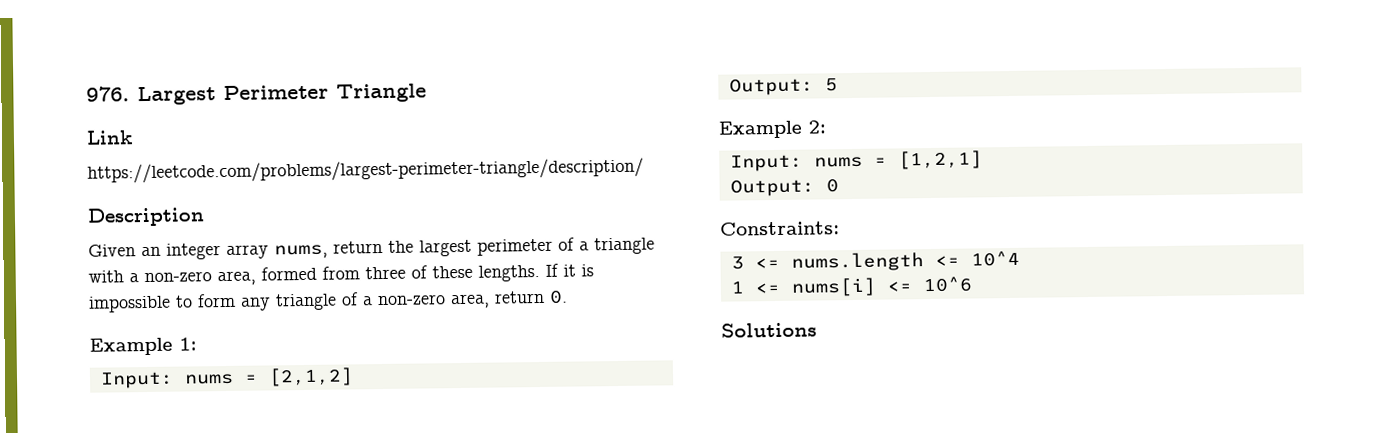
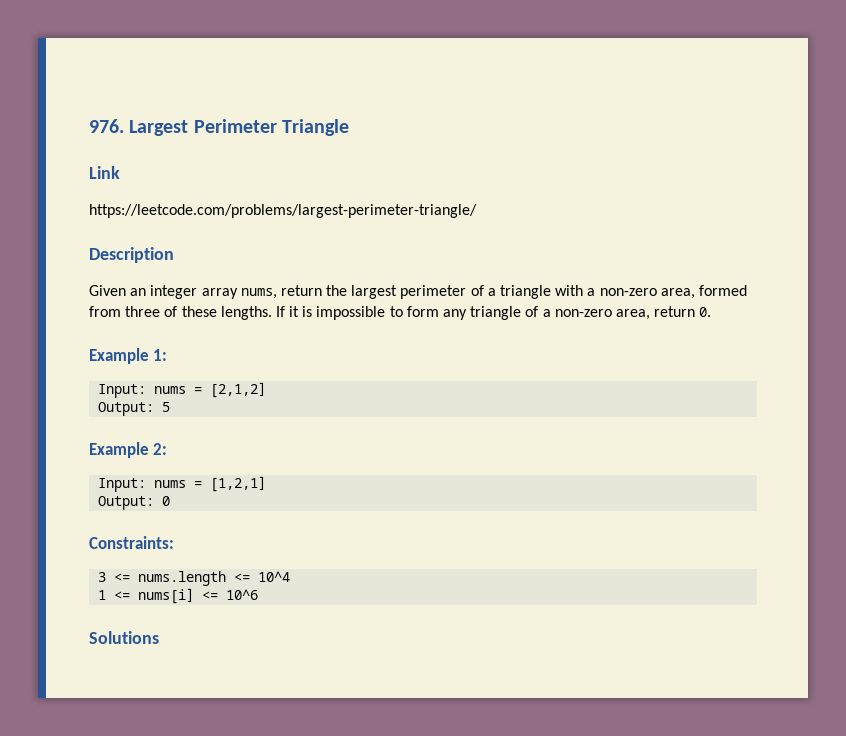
- https://leetcode.com/problems/largest-perimeter-triangle/description/
+ https://leetcode.com/problems/largest-perimeter-triangle/

